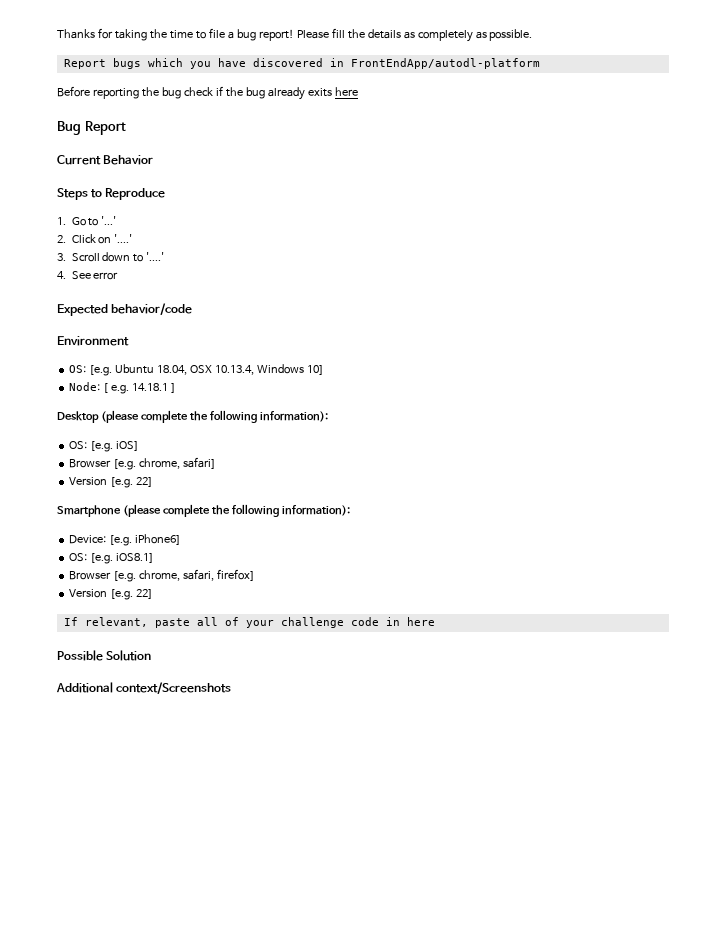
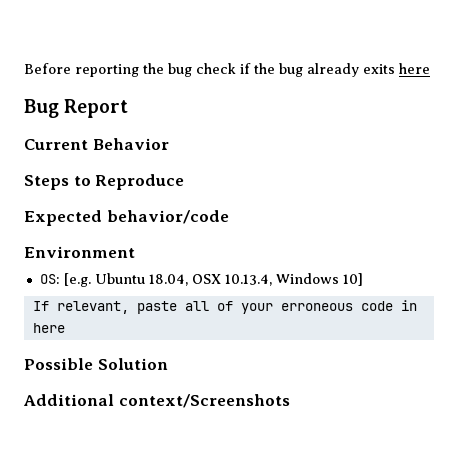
- Thanks for taking the time to file a bug report! Please fill the details as completely as possible.
- Report bugs which you have discovered in FrontEndApp/autodl-platform
- 1. Go to '...'
- 2. Click on '....'
- 3. Scroll down to '....'
- 4. See error
- Node: [ e.g. 14.18.1 ]
- Desktop (please complete the following information):
- OS: [e.g. iOS]
- Browser [e.g. chrome, safari]
- Version [e.g. 22]
- Smartphone (please complete the following information):
- Device: [e.g. iPhone6]
- OS: [e.g. iOS8.1]
- Browser [e.g. chrome, safari, firefox]
- Version [e.g. 22]
- If relevant, paste all of your challenge code in here
+ If relevant, paste all of your erroneous code in here

